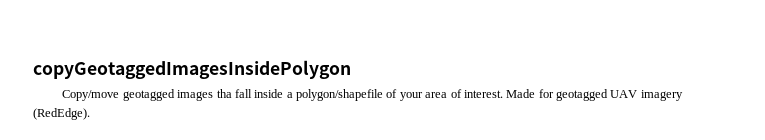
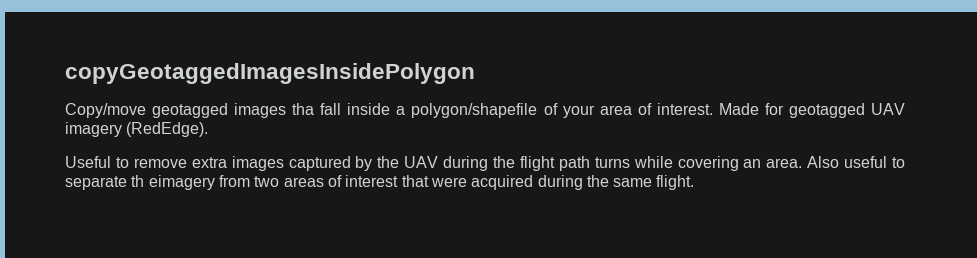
+ Useful to remove extra images captured by the UAV during the flight path turns while covering an area. Also useful to separate th eimagery from two areas of interest that were acquired during the same flight.

